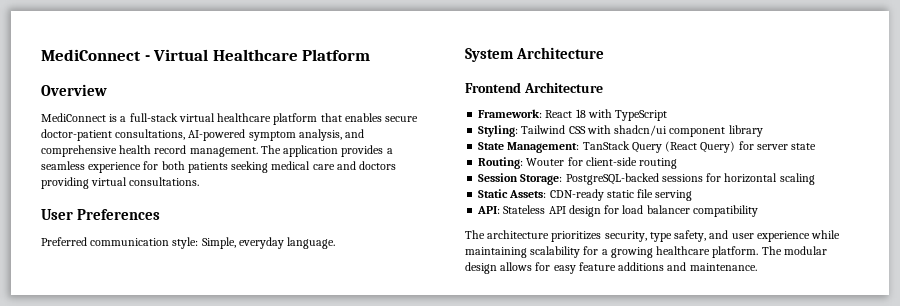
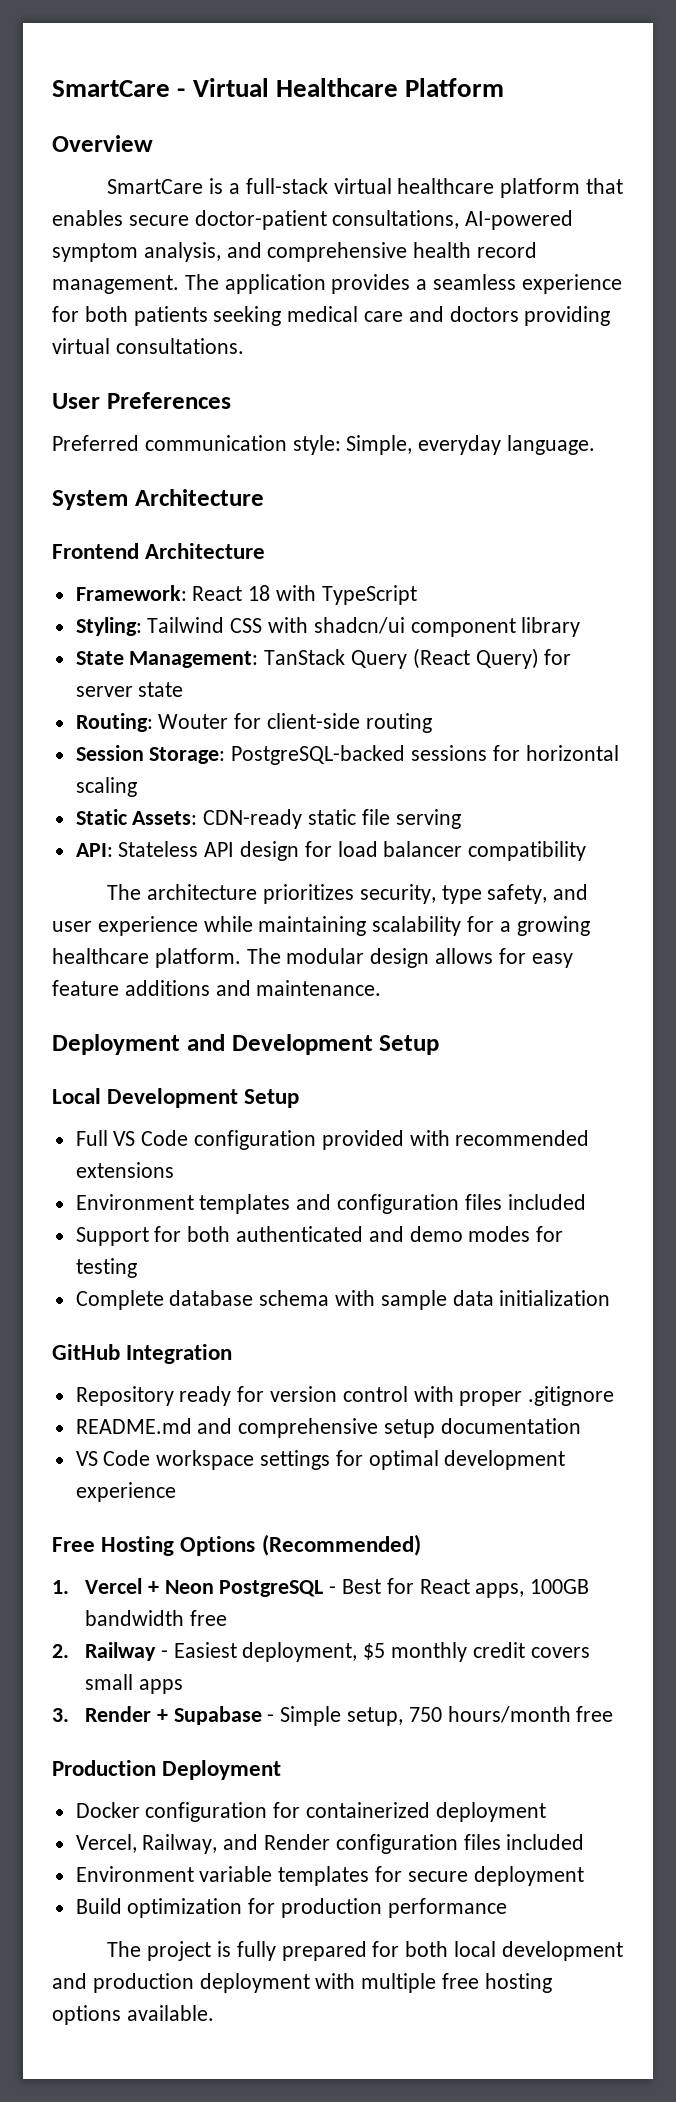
- MediConnect - Virtual Healthcare Platform
+ SmartCare - Virtual Healthcare Platform
- MediConnect is a full-stack virtual healthcare platform that enables secure doctor-patient consultations, AI-powered symptom analysis, and comprehensive health record management.
+ SmartCare is a full-stack virtual healthcare platform that enables secure doctor-patient consultations, AI-powered symptom analysis, and comprehensive health record management.
+ Deployment and Development Setup
+ Local Development Setup
+ Full VS Code configuration provided with recommended extensions
+ Environment templates and configuration files included
+ Support for both authenticated and demo modes for testing
+ Complete database schema with sample data initialization
+ GitHub Integration
+ Repository ready for version control with proper .gitignore
+ README.md and comprehensive setup documentation
+ VS Code workspace settings for optimal development experience
+ Free Hosting Options (Recommended)
+ 1. Vercel + Neon PostgreSQL - Best for React apps, 100GB bandwidth free
+ 2. Railway - Easiest deployment, $5 monthly credit covers small apps
+ 3. Render + Supabase - Simple setup, 750 hours/month free
+ Production Deployment
+ Docker configuration for containerized deployment
+ Vercel, Railway, and Render configuration files included
+ Environment variable templates for secure deployment
+ Build optimization for production performance
+ The project is fully prepared for both local development and production deployment with multiple free hosting options available.

